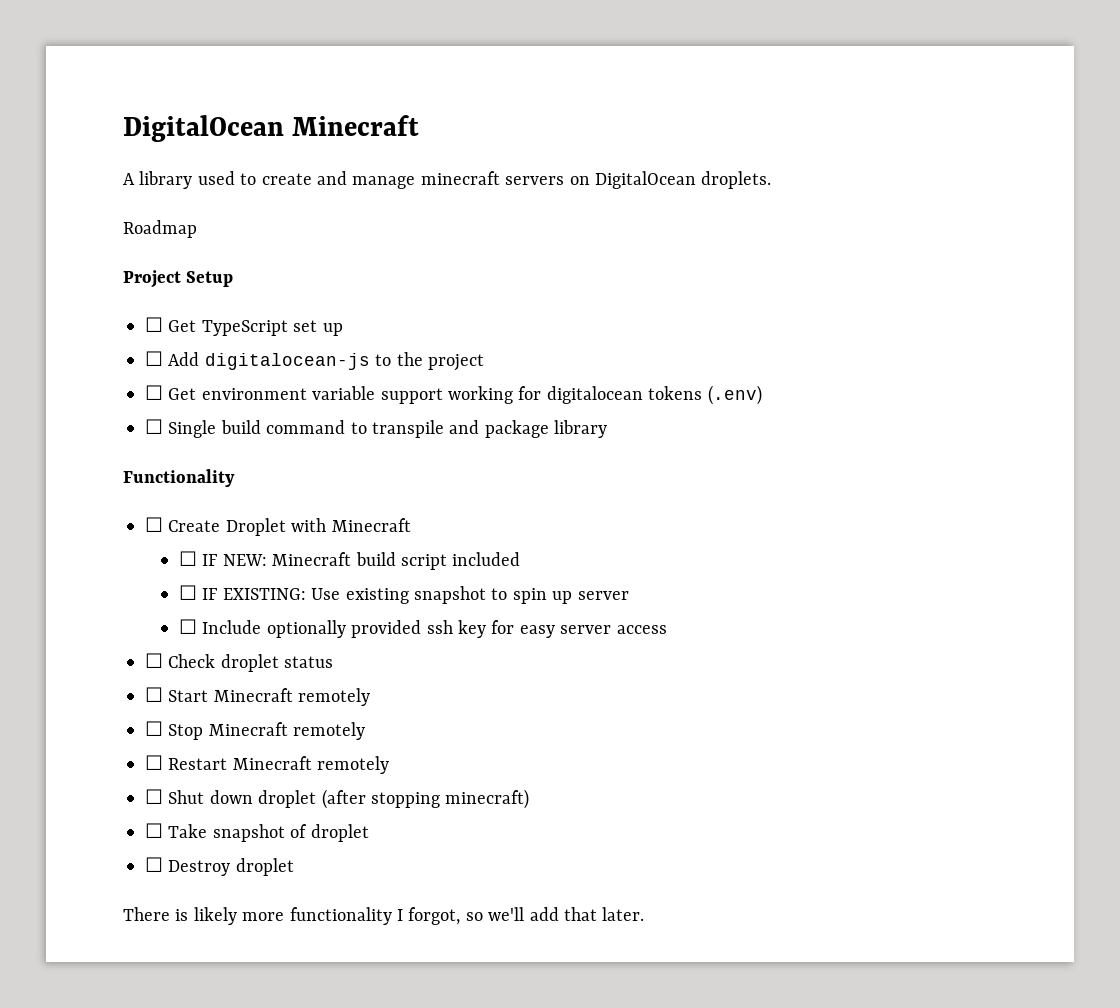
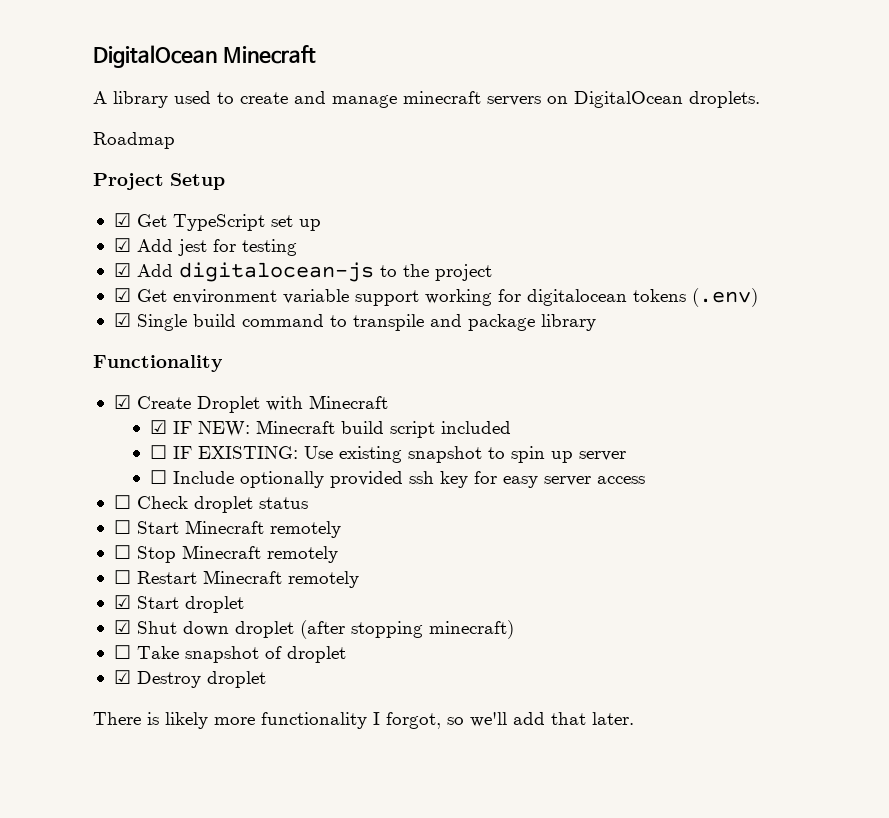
- ☐ Get TypeScript set up
+ ☑ Get TypeScript set up
- ☐ Add digitalocean-js to the project
+ ☑ Add jest for testing
+ ☑ Add digitalocean-js to the project
- ☐ Get environment variable support working for digitalocean tokens (.env)
+ ☑ Get environment variable support working for digitalocean tokens (.env)
- ☐ Single build command to transpile and package library
+ ☑ Single build command to transpile and package library
- ☐ Create Droplet with Minecraft
+ ☑ Create Droplet with Minecraft
- ☐ IF NEW: Minecraft build script included
+ ☑ IF NEW: Minecraft build script included
- ☐ Shut down droplet (after stopping minecraft)
+ ☑ Start droplet
+ ☑ Shut down droplet (after stopping minecraft)
- ☐ Destroy droplet
+ ☑ Destroy droplet

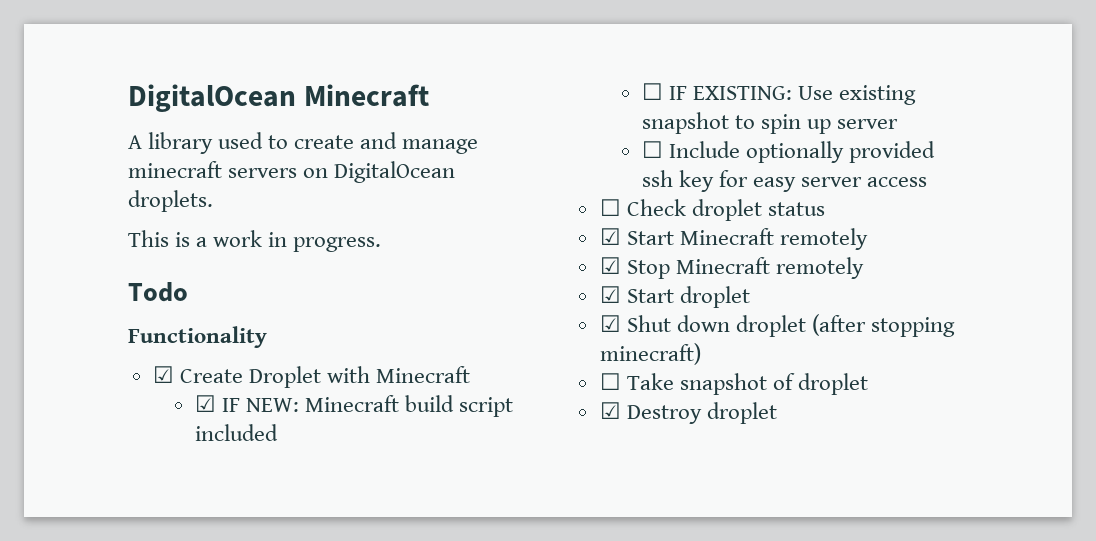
- Roadmap
- Project Setup
- ☑ Get TypeScript set up
- ☑ Add jest for testing
- ☑ Add digitalocean-js to the project
- ☑ Get environment variable support working for digitalocean tokens (.env)
- ☑ Single build command to transpile and package library
+ This is a work in progress.
+ Todo
- ☐ Start Minecraft remotely
+ ☑ Start Minecraft remotely
- ☐ Stop Minecraft remotely
+ ☑ Stop Minecraft remotely
- ☐ Restart Minecraft remotely
- There is likely more functionality I forgot, so we'll add that later.

